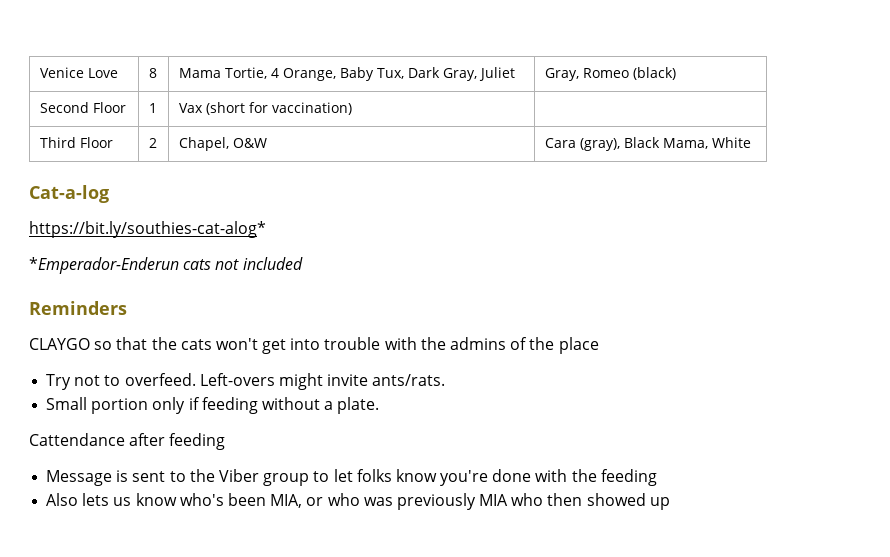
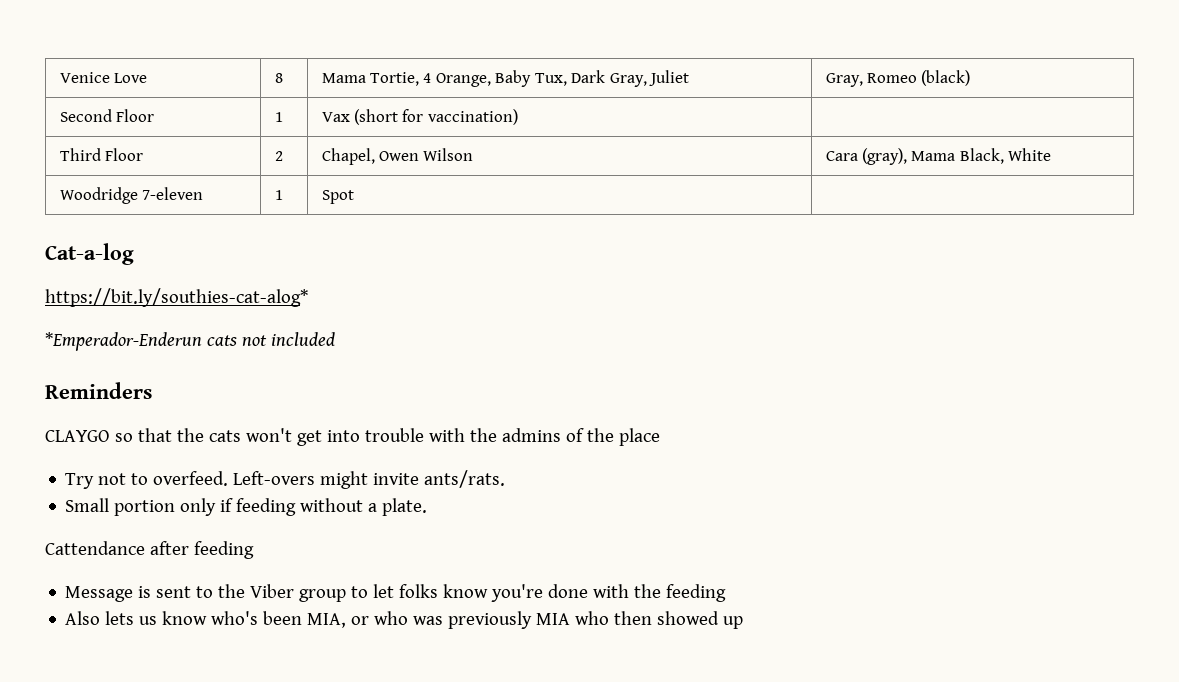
- Third Floor | 2 | Chapel, O&W | Cara (gray), Black Mama, White
+ Third Floor | 2 | Chapel, Owen Wilson | Cara (gray), Mama Black, White
+ Woodridge 7-eleven | 1 | Spot |

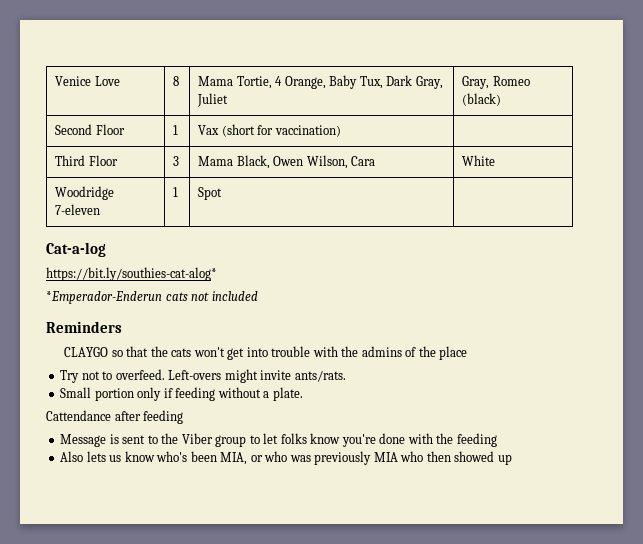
- Third Floor | 2 | Chapel, Owen Wilson | Cara (gray), Mama Black, White
+ Third Floor | 3 | Mama Black, Owen Wilson, Cara | White

